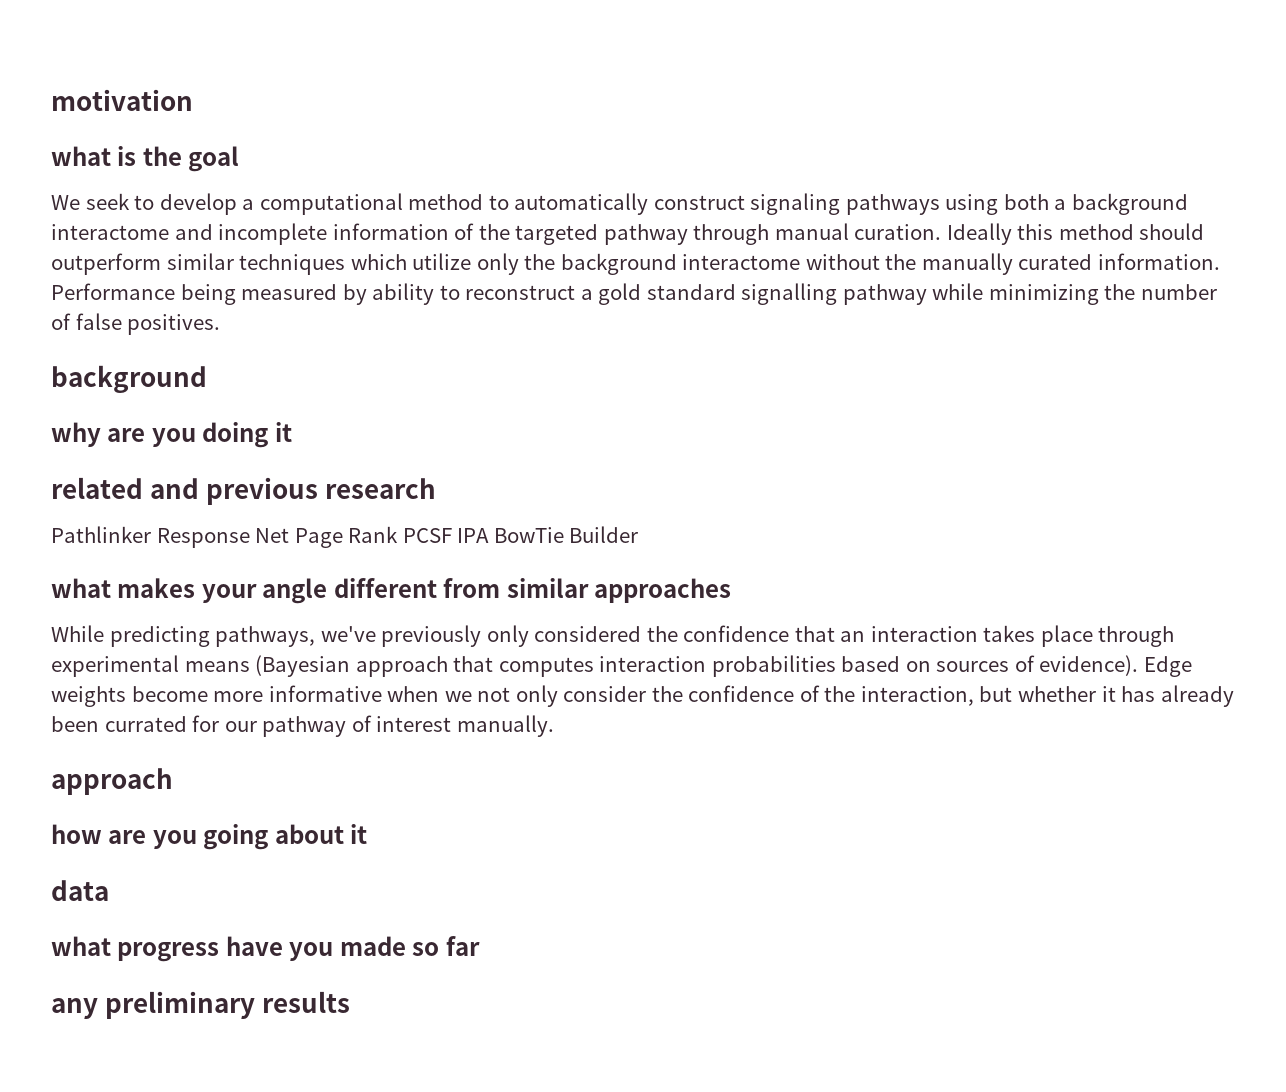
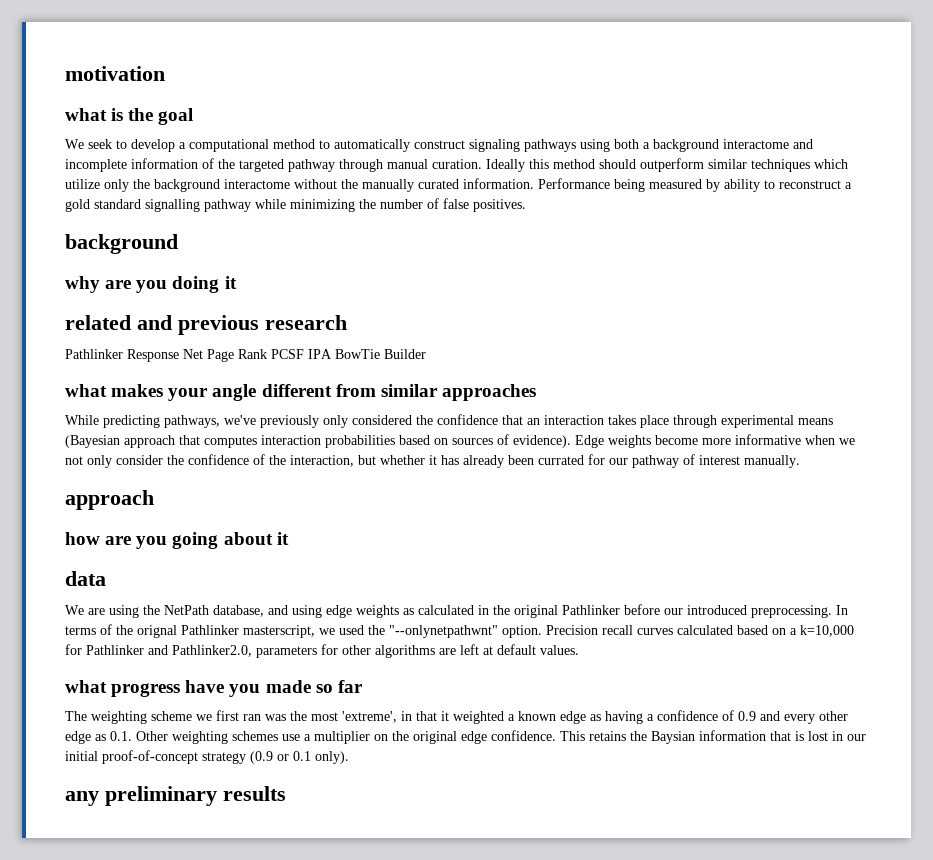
+ We are using the NetPath database, and using edge weights as calculated in the original Pathlinker before our introduced preprocessing. In terms of the orignal Pathlinker masterscript, we used the "--onlynetpathwnt" option. Precision recall curves calculated based on a k=10,000 for Pathlinker and Pathlinker2.0, parameters for other algorithms are left at default values.
+ The weighting scheme we first ran was the most 'extreme', in that it weighted a known edge as having a confidence of 0.9 and every other edge as 0.1. Other weighting schemes use a multiplier on the original edge confidence. This retains the Baysian information that is lost in our initial proof-of-concept strategy (0.9 or 0.1 only).

